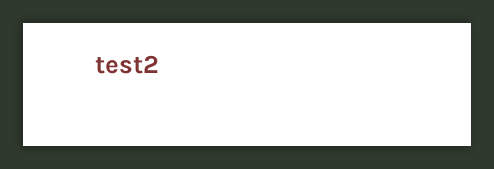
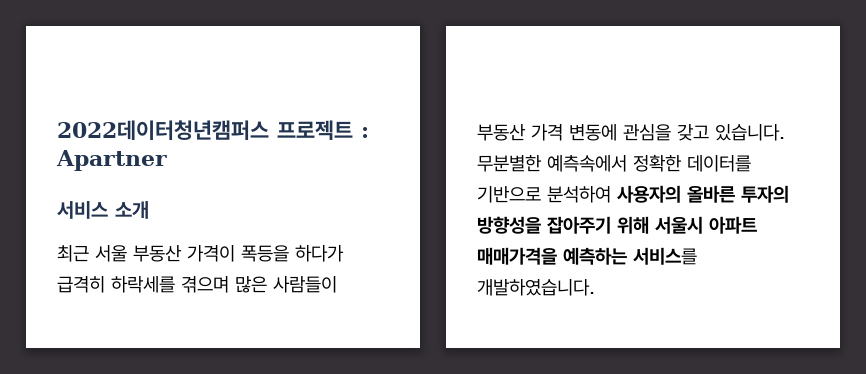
- test2
+ 2022데이터청년캠퍼스 프로젝트 : Apartner
+ 서비스 소개
+ 최근 서울 부동산 가격이 폭등을 하다가 급격히 하락세를 겪으며 많은 사람들이 부동산 가격 변동에 관심을 갖고 있습니다. 무분별한 예측속에서 정확한 데이터를 기반으로 분석하여 사용자의 올바른 투자의 방향성을 잡아주기 위해 서울시 아파트 매매가격을 예측하는 서비스를 개발하였습니다.

